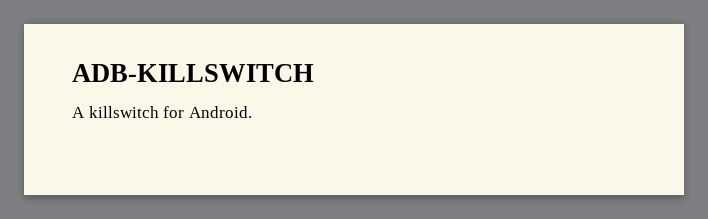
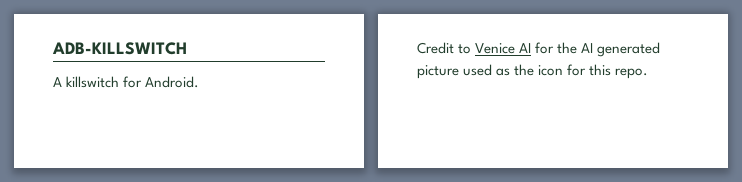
+ Credit to Venice AI for the AI generated picture used as the icon for this repo.

